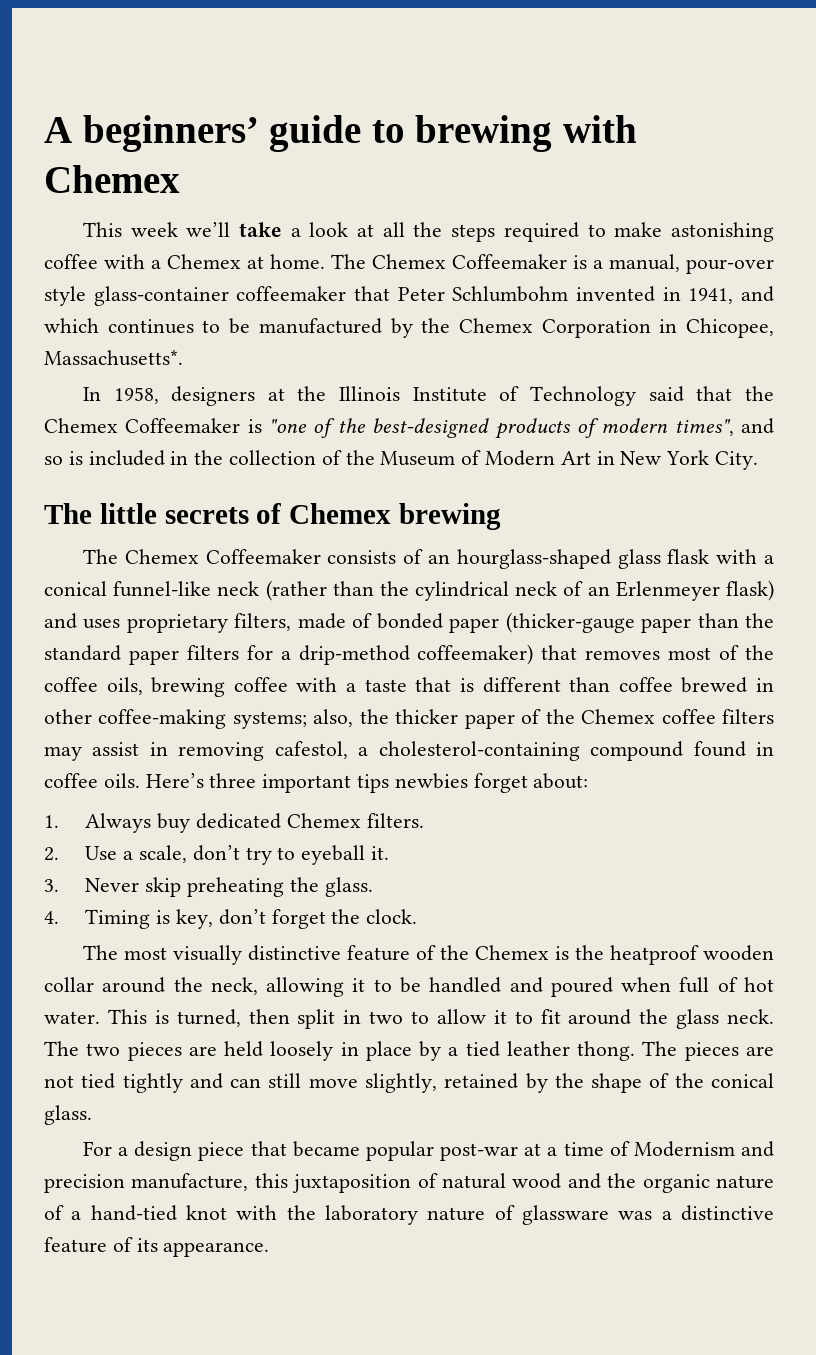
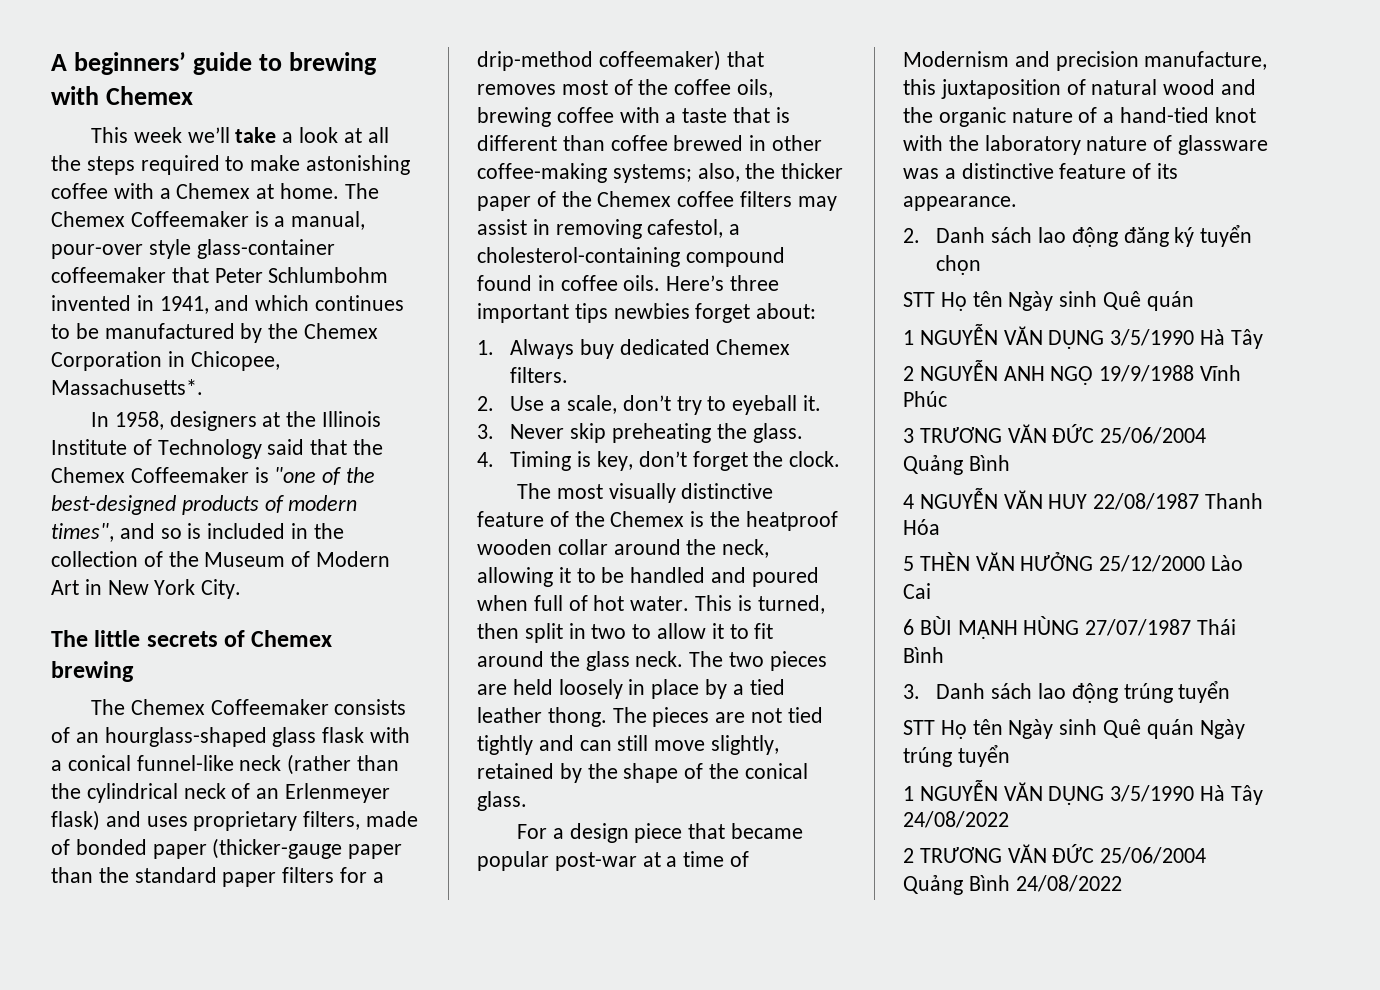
+ 2. Danh sách lao động đăng ký tuyển chọn
+ STT Họ tên Ngày sinh Quê quán
+ 1 NGUYỄN VĂN DỤNG 3/5/1990 Hà Tây
+ 2 NGUYỄN ANH NGỌ 19/9/1988 Vĩnh Phúc
+ 3 TRƯƠNG VĂN ĐỨC 25/06/2004 Quảng Bình
+ 4 NGUYỄN VĂN HUY 22/08/1987 Thanh Hóa
+ 5 THÈN VĂN HƯỞNG 25/12/2000 Lào Cai
+ 6 BÙI MẠNH HÙNG 27/07/1987 Thái Bình
+ 3. Danh sách lao động trúng tuyển
+ STT Họ tên Ngày sinh Quê quán Ngày trúng tuyển
+ 1 NGUYỄN VĂN DỤNG 3/5/1990 Hà Tây 24/08/2022
+ 2 TRƯƠNG VĂN ĐỨC 25/06/2004 Quảng Bình 24/08/2022

